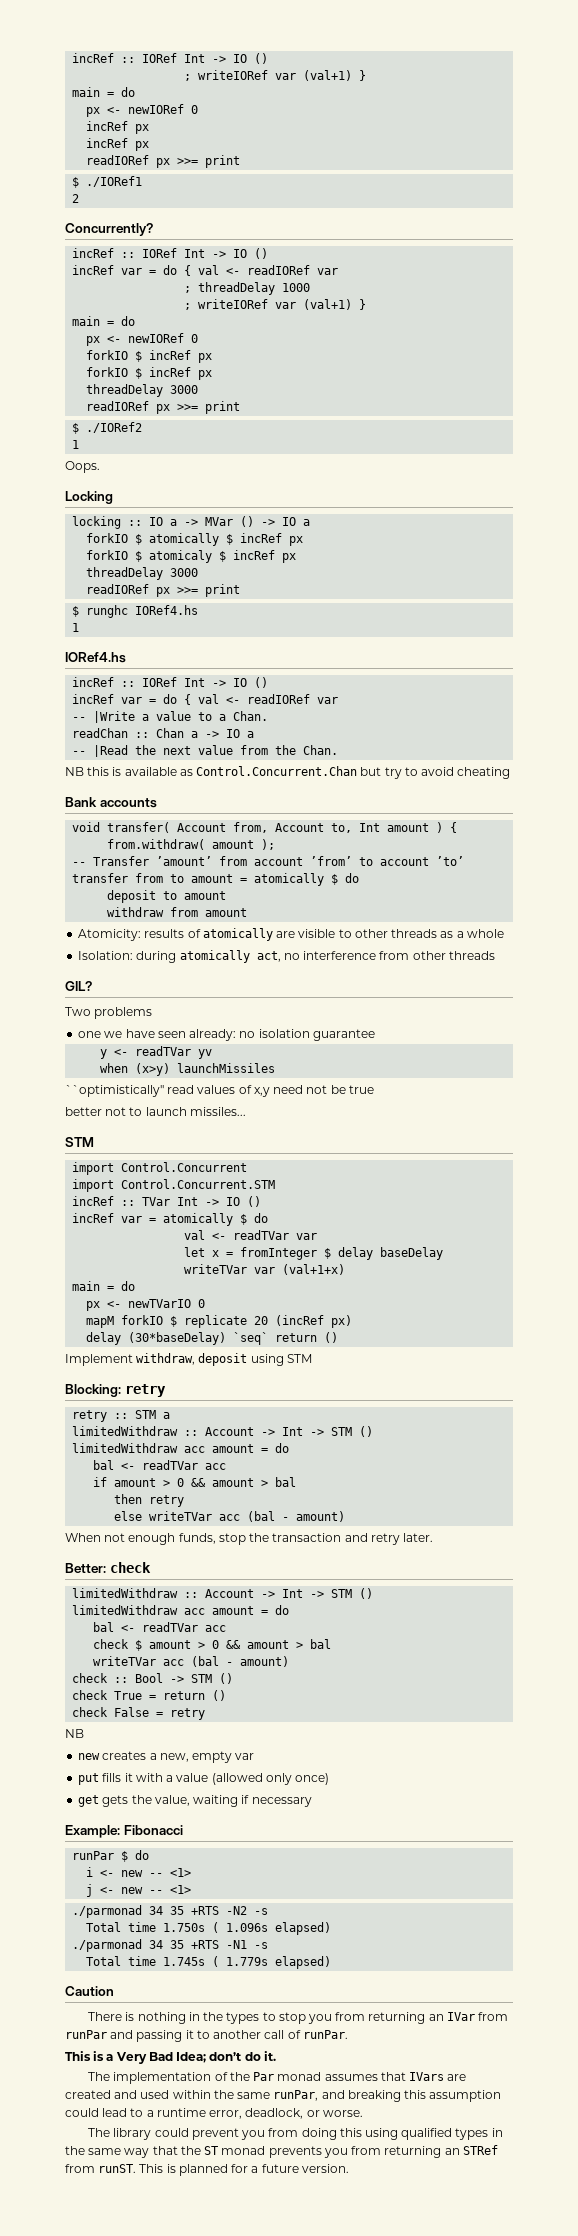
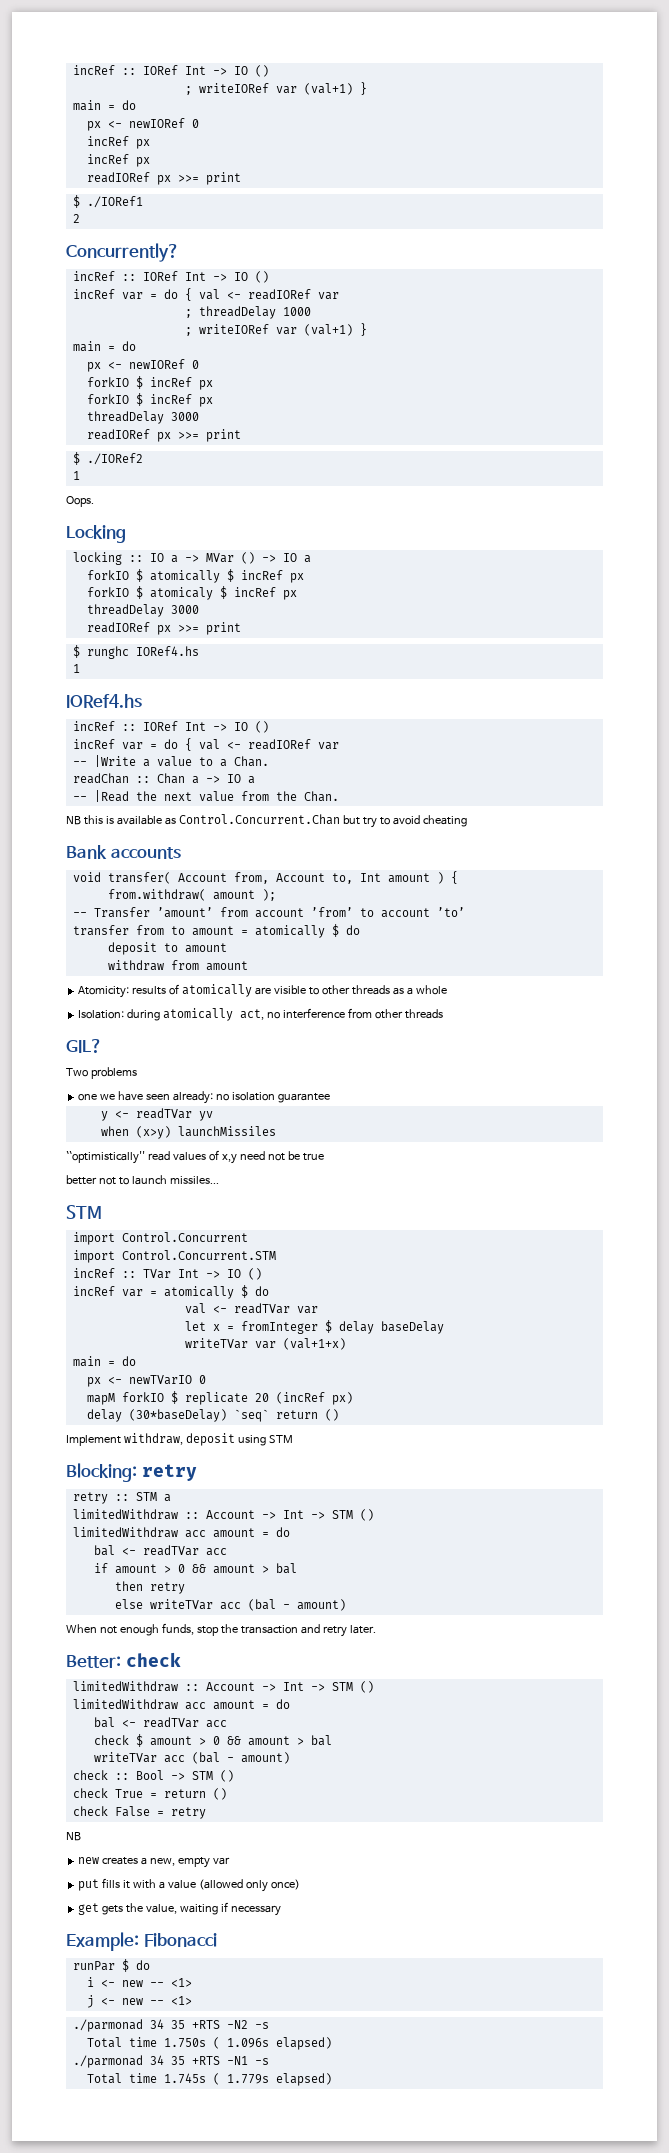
- Caution
- There is nothing in the types to stop you from returning an IVar from runPar and passing it to another call of runPar.
- This is a Very Bad Idea; don’t do it.
- The implementation of the Par monad assumes that IVars are created and used within the same runPar, and breaking this assumption could lead to a runtime error, deadlock, or worse.
- The library could prevent you from doing this using qualified types in the same way that the ST monad prevents you from returning an STRef from runST. This is planned for a future version.

